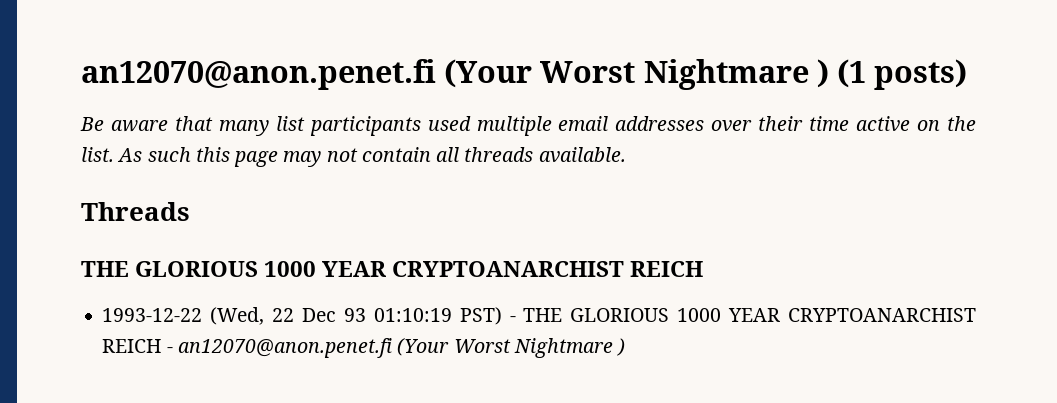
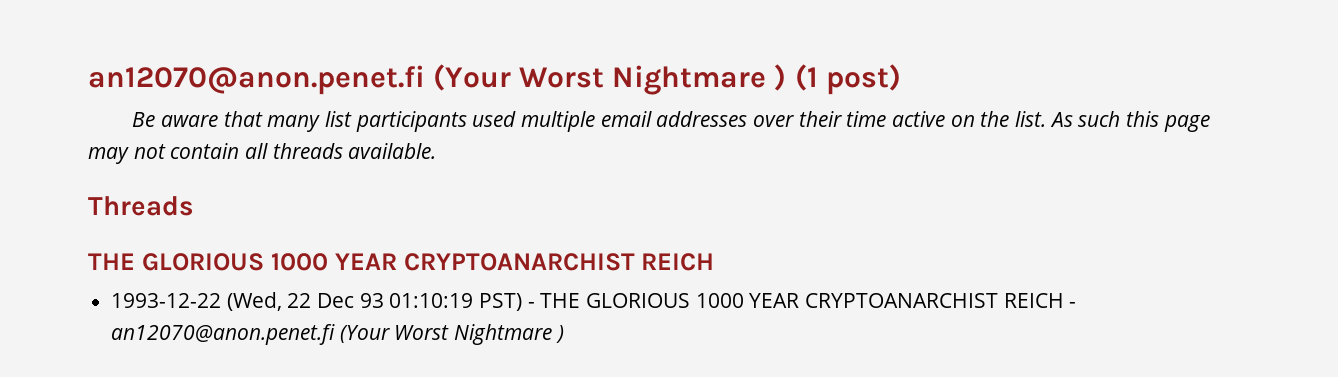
- an12070@anon.penet.fi (Your Worst Nightmare ) (1 posts)
+ an12070@anon.penet.fi (Your Worst Nightmare ) (1 post)

